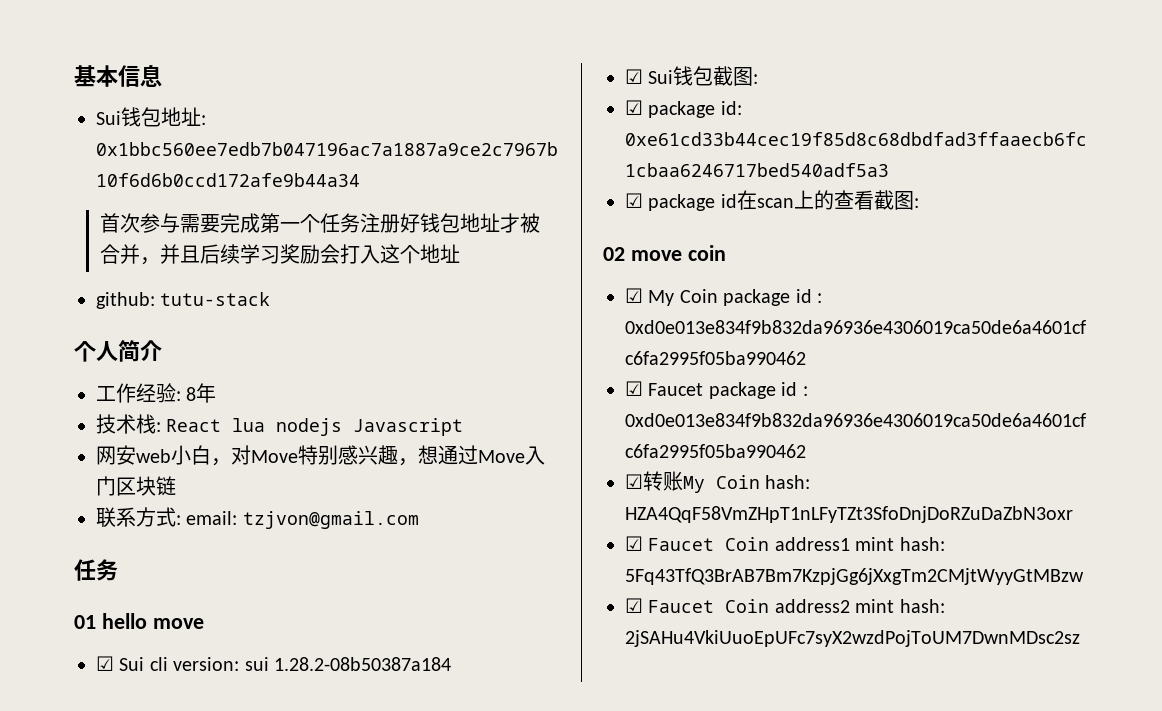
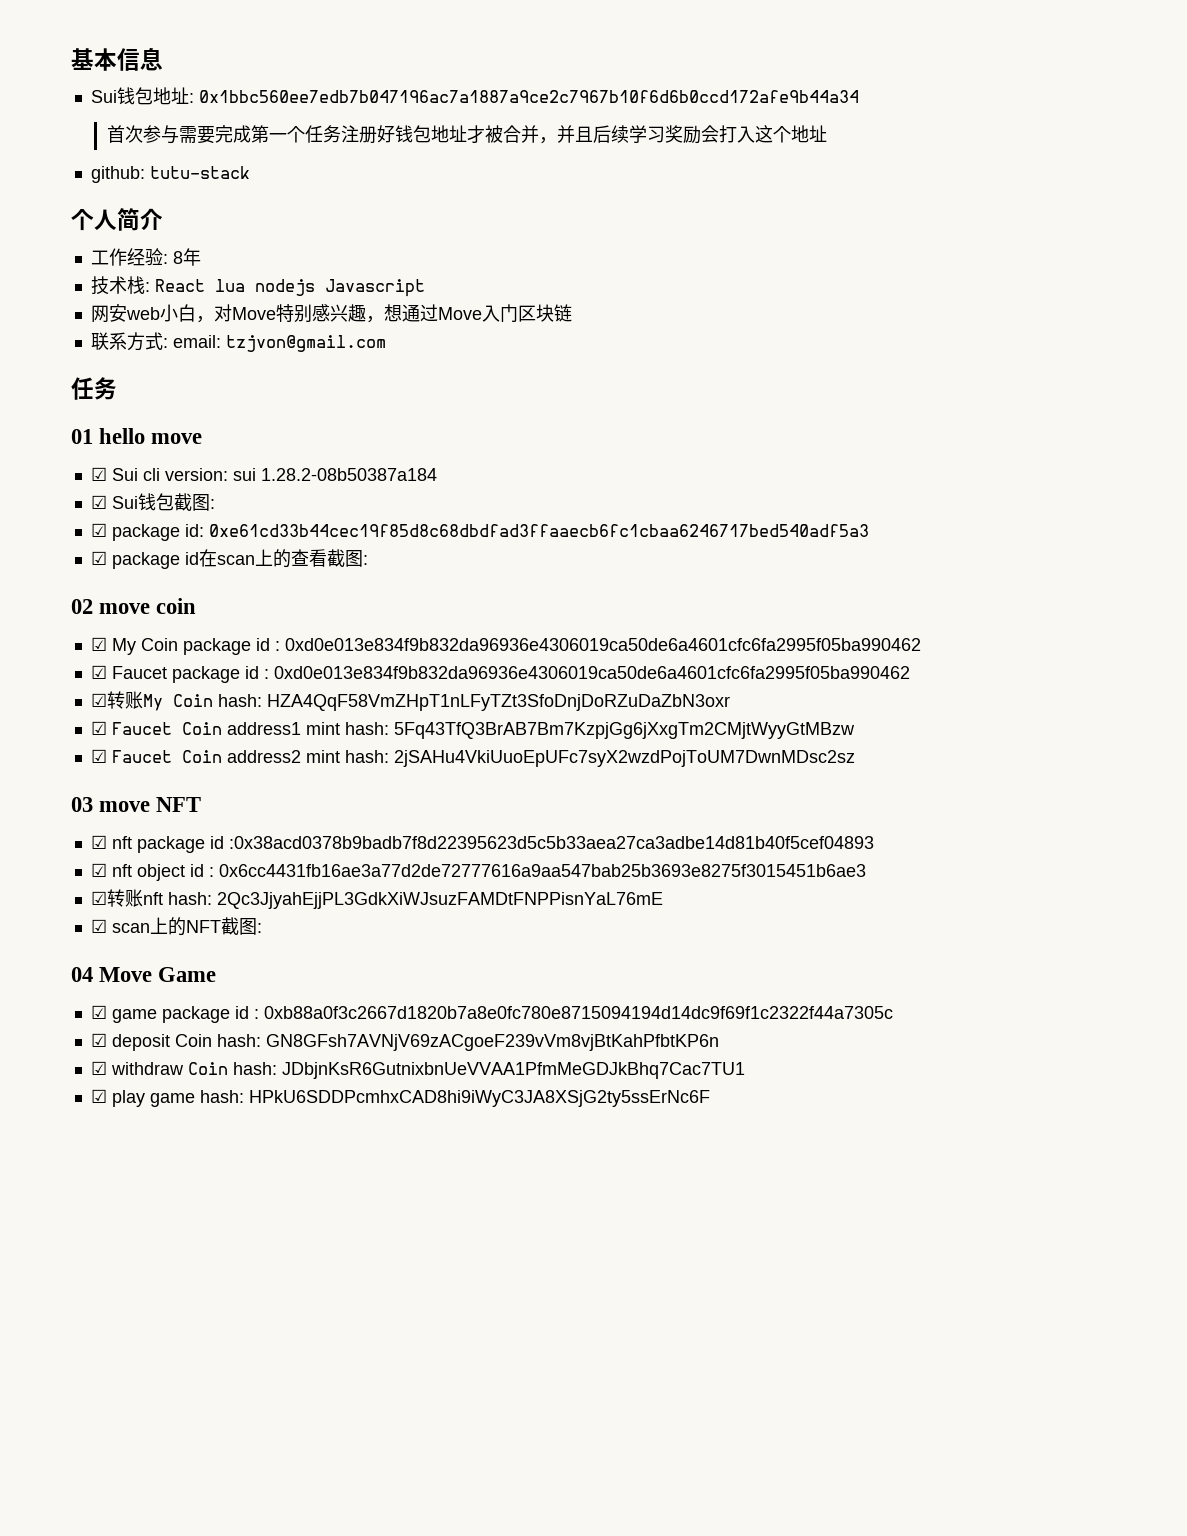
+ 03 move NFT
+ ☑ nft package id :0x38acd0378b9badb7f8d22395623d5c5b33aea27ca3adbe14d81b40f5cef04893
+ ☑ nft object id : 0x6cc4431fb16ae3a77d2de72777616a9aa547bab25b3693e8275f3015451b6ae3
+ ☑转账nft hash: 2Qc3JjyahEjjPL3GdkXiWJsuzFAMDtFNPPisnYaL76mE
+ ☑ scan上的NFT截图:
+ 04 Move Game
+ ☑ game package id : 0xb88a0f3c2667d1820b7a8e0fc780e8715094194d14dc9f69f1c2322f44a7305c
+ ☑ deposit Coin hash: GN8GFsh7AVNjV69zACgoeF239vVm8vjBtKahPfbtKP6n
+ ☑ withdraw Coin hash: JDbjnKsR6GutnixbnUeVVAA1PfmMeGDJkBhq7Cac7TU1
+ ☑ play game hash: HPkU6SDDPcmhxCAD8hi9iWyC3JA8XSjG2ty5ssErNc6F

